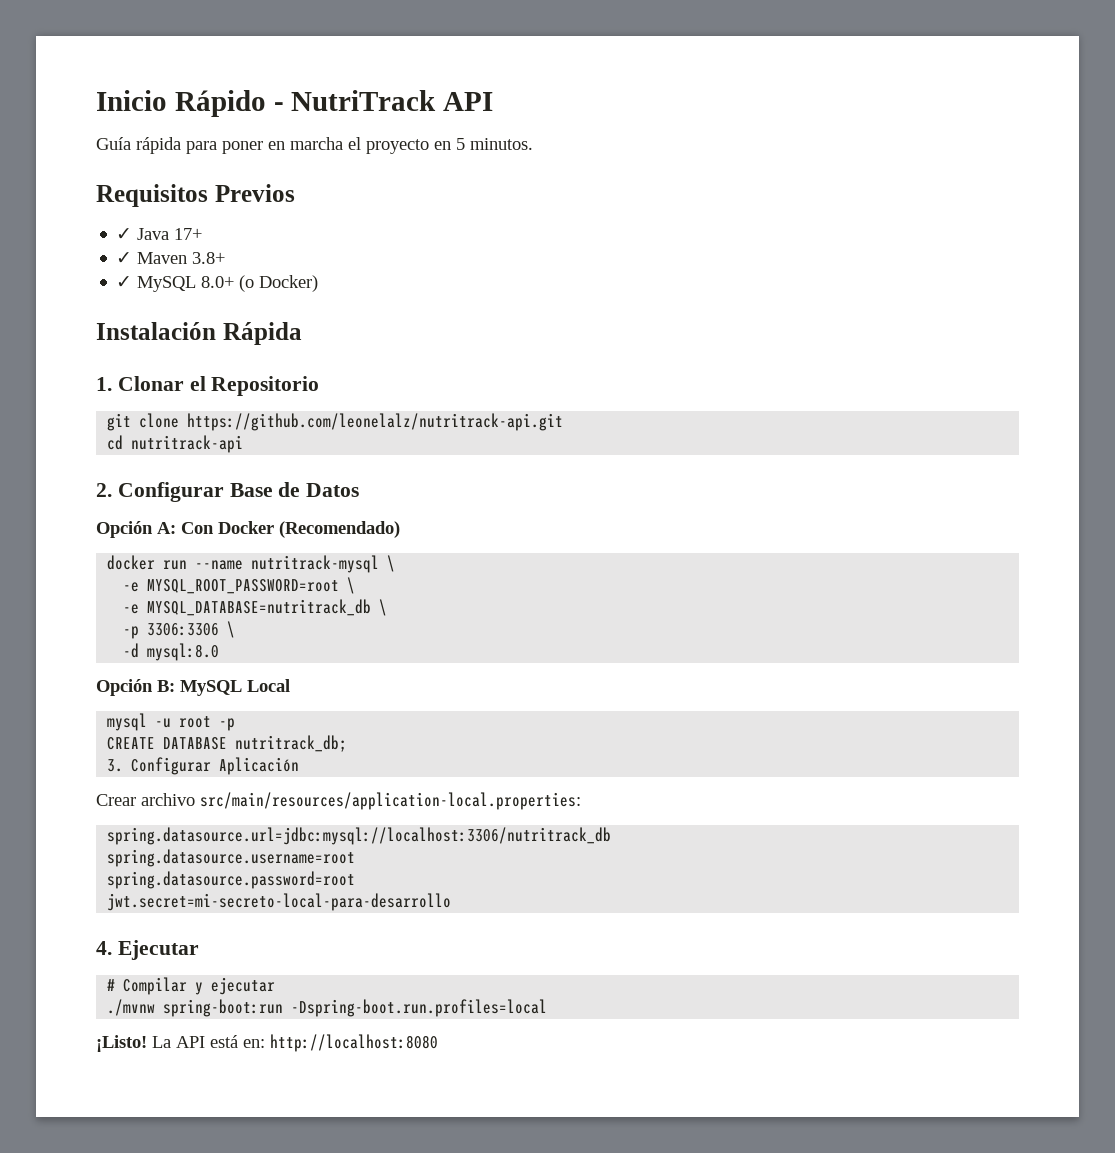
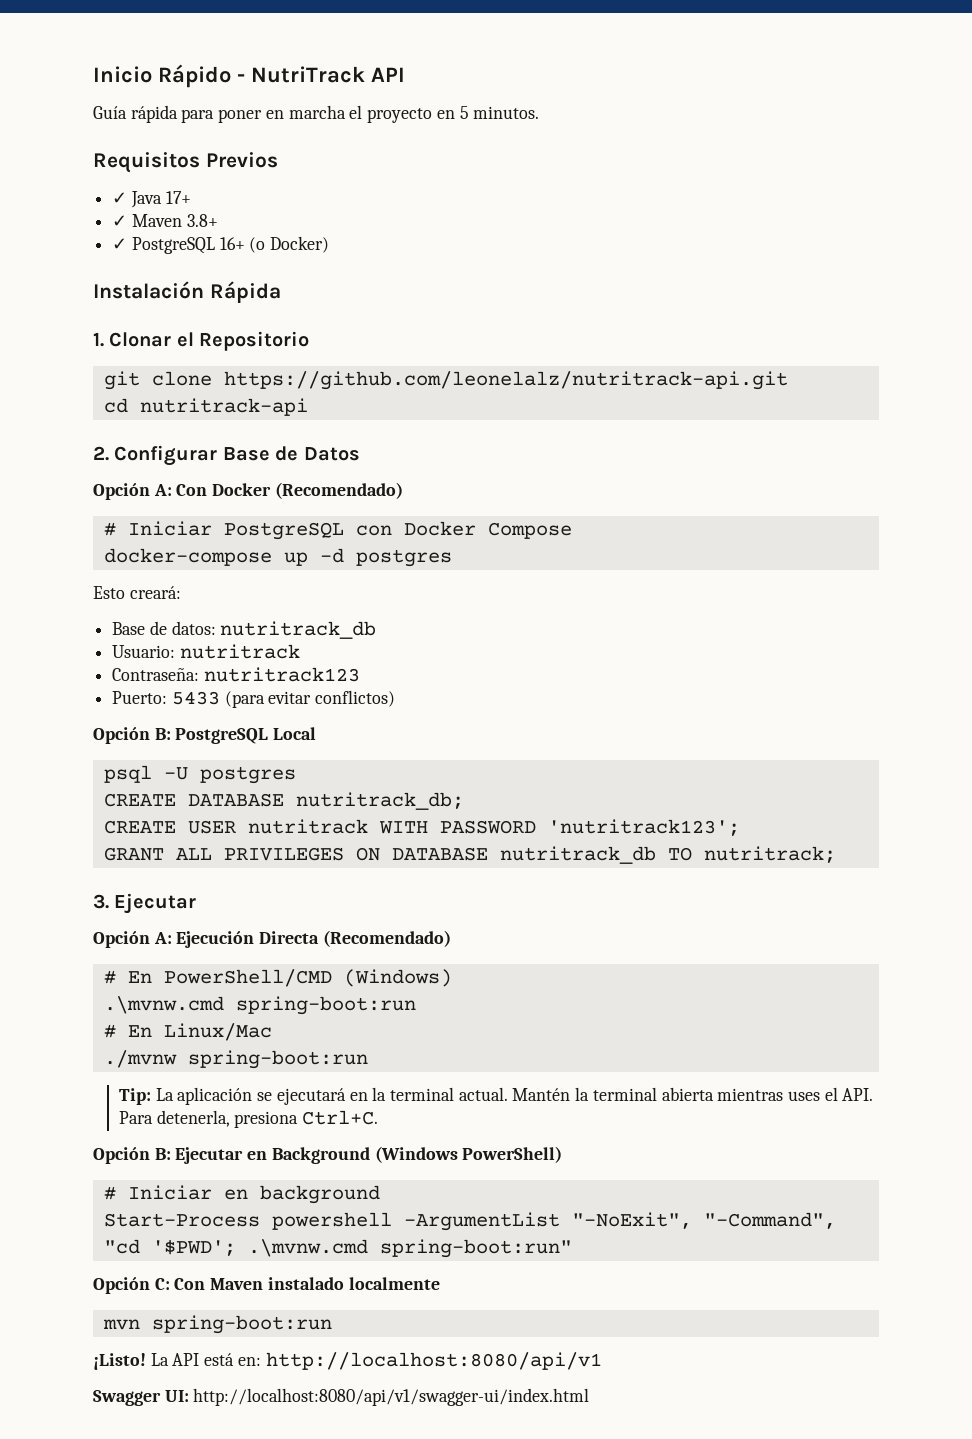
- ✓ MySQL 8.0+ (o Docker)
+ ✓ PostgreSQL 16+ (o Docker)
- docker run --name nutritrack-mysql \
- -e MYSQL_ROOT_PASSWORD=root \
- -e MYSQL_DATABASE=nutritrack_db \
- -p 3306:3306 \
- -d mysql:8.0
- Opción B: MySQL Local
+ # Iniciar PostgreSQL con Docker Compose
+ docker-compose up -d postgres
+ Esto creará:
+ Base de datos: nutritrack_db
+ Usuario: nutritrack
+ Contraseña: nutritrack123
+ Puerto: 5433 (para evitar conflictos)
+ Opción B: PostgreSQL Local
- mysql -u root -p
+ psql -U postgres
- 3. Configurar Aplicación
- Crear archivo src/main/resources/application-local.properties:
- spring.datasource.url=jdbc:mysql://localhost:3306/nutritrack_db
- spring.datasource.username=root
- spring.datasource.password=root
- jwt.secret=mi-secreto-local-para-desarrollo
- 4. Ejecutar
- # Compilar y ejecutar
- ./mvnw spring-boot:run -Dspring-boot.run.profiles=local
+ CREATE USER nutritrack WITH PASSWORD 'nutritrack123';
+ GRANT ALL PRIVILEGES ON DATABASE nutritrack_db TO nutritrack;
+ 3. Ejecutar
+ Opción A: Ejecución Directa (Recomendado)
+ # En PowerShell/CMD (Windows)
+ .\mvnw.cmd spring-boot:run
+ # En Linux/Mac
+ ./mvnw spring-boot:run
+ Tip: La aplicación se ejecutará en la terminal actual. Mantén la terminal abierta mientras uses el API. Para detenerla, presiona Ctrl+C.
+ Opción B: Ejecutar en Background (Windows PowerShell)
+ # Iniciar en background
+ Start-Process powershell -ArgumentList "-NoExit", "-Command", "cd '$PWD'; .\mvnw.cmd spring-boot:run"
+ Opción C: Con Maven instalado localmente
+ mvn spring-boot:run
- La API está en: http://localhost:8080
+ La API está en: http://localhost:8080/api/v1
+ Swagger UI: http://localhost:8080/api/v1/swagger-ui/index.html

